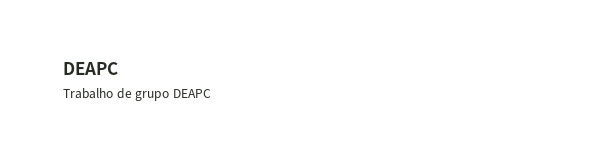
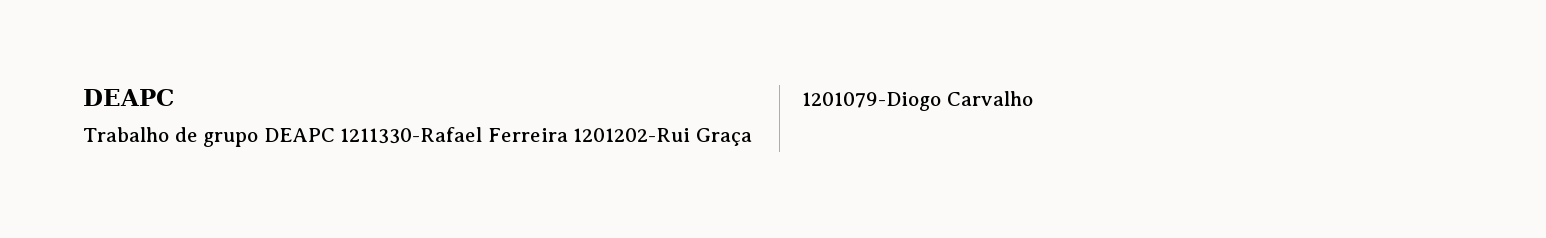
- Trabalho de grupo DEAPC
+ Trabalho de grupo DEAPC 1211330-Rafael Ferreira 1201202-Rui Graça 1201079-Diogo Carvalho

